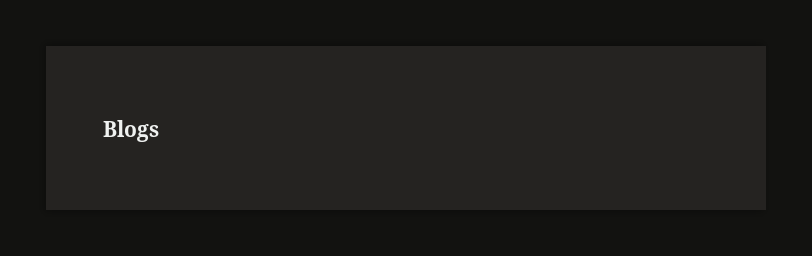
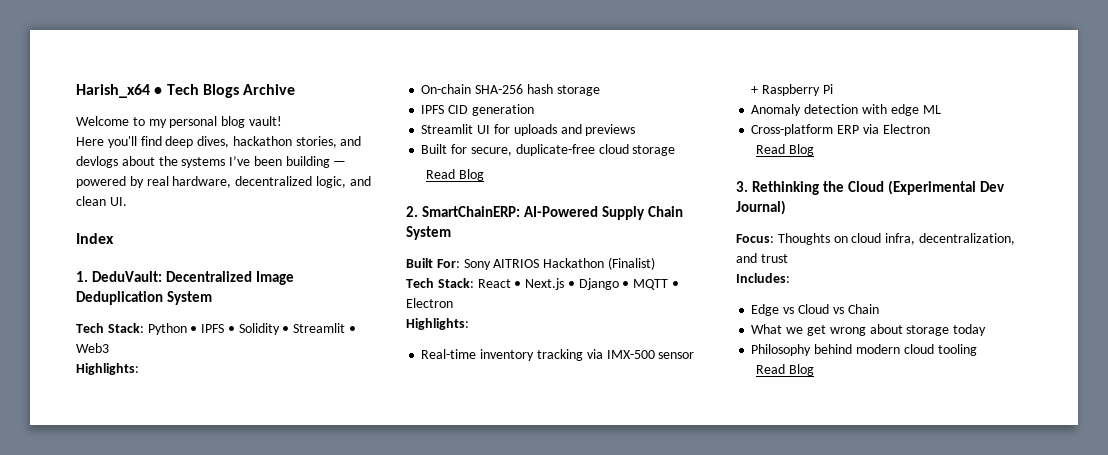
- Blogs
+ Harish_x64 • Tech Blogs Archive
+ Welcome to my personal blog vault!
+ Here you'll find deep dives, hackathon stories, and devlogs about the systems I’ve been building — powered by real hardware, decentralized logic, and clean UI.
+ Index
+ 1. DeduVault: Decentralized Image Deduplication System
+ Tech Stack: Python • IPFS • Solidity • Streamlit • Web3
+ Highlights:
+ On-chain SHA-256 hash storage
+ IPFS CID generation
+ Streamlit UI for uploads and previews
+ Built for secure, duplicate-free cloud storage
+ Read Blog
+ 2. SmartChainERP: AI-Powered Supply Chain System
+ Built For: Sony AITRIOS Hackathon (Finalist)
+ Tech Stack: React • Next.js • Django • MQTT • Electron
+ Highlights:
+ Real-time inventory tracking via IMX-500 sensor + Raspberry Pi
+ Anomaly detection with edge ML
+ Cross-platform ERP via Electron
+ Read Blog
+ 3. Rethinking the Cloud (Experimental Dev Journal)
+ Focus: Thoughts on cloud infra, decentralization, and trust
+ Includes:
+ Edge vs Cloud vs Chain
+ What we get wrong about storage today
+ Philosophy behind modern cloud tooling
+ Read Blog

